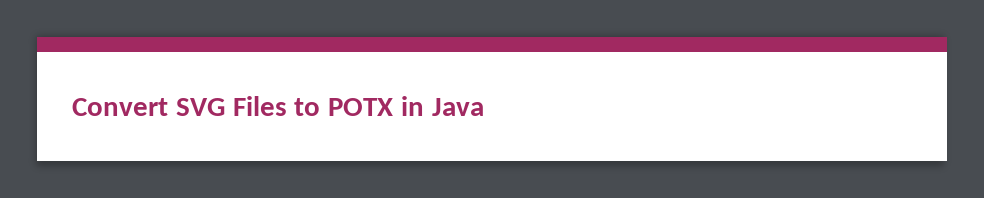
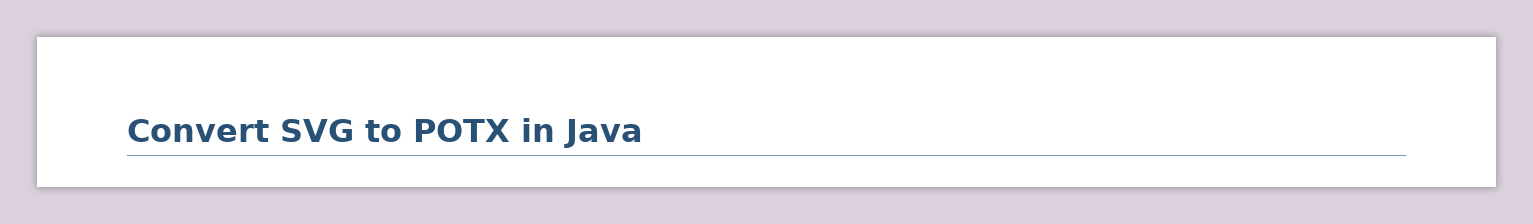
- Convert SVG Files to POTX in Java
+ Convert SVG to POTX in Java

